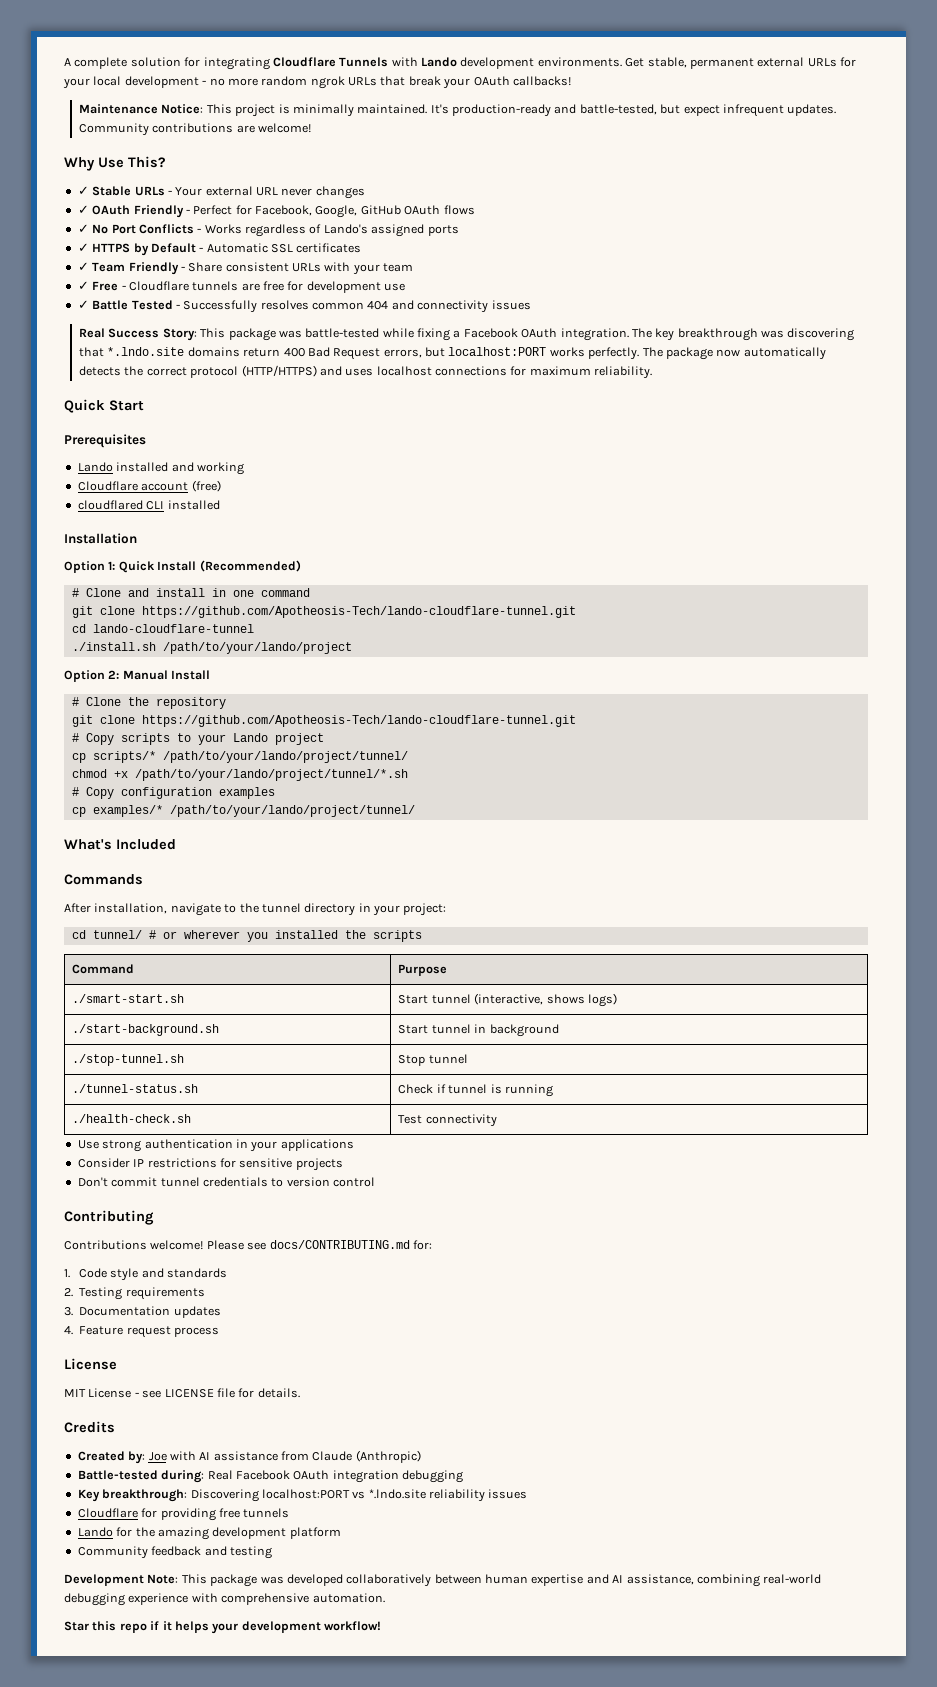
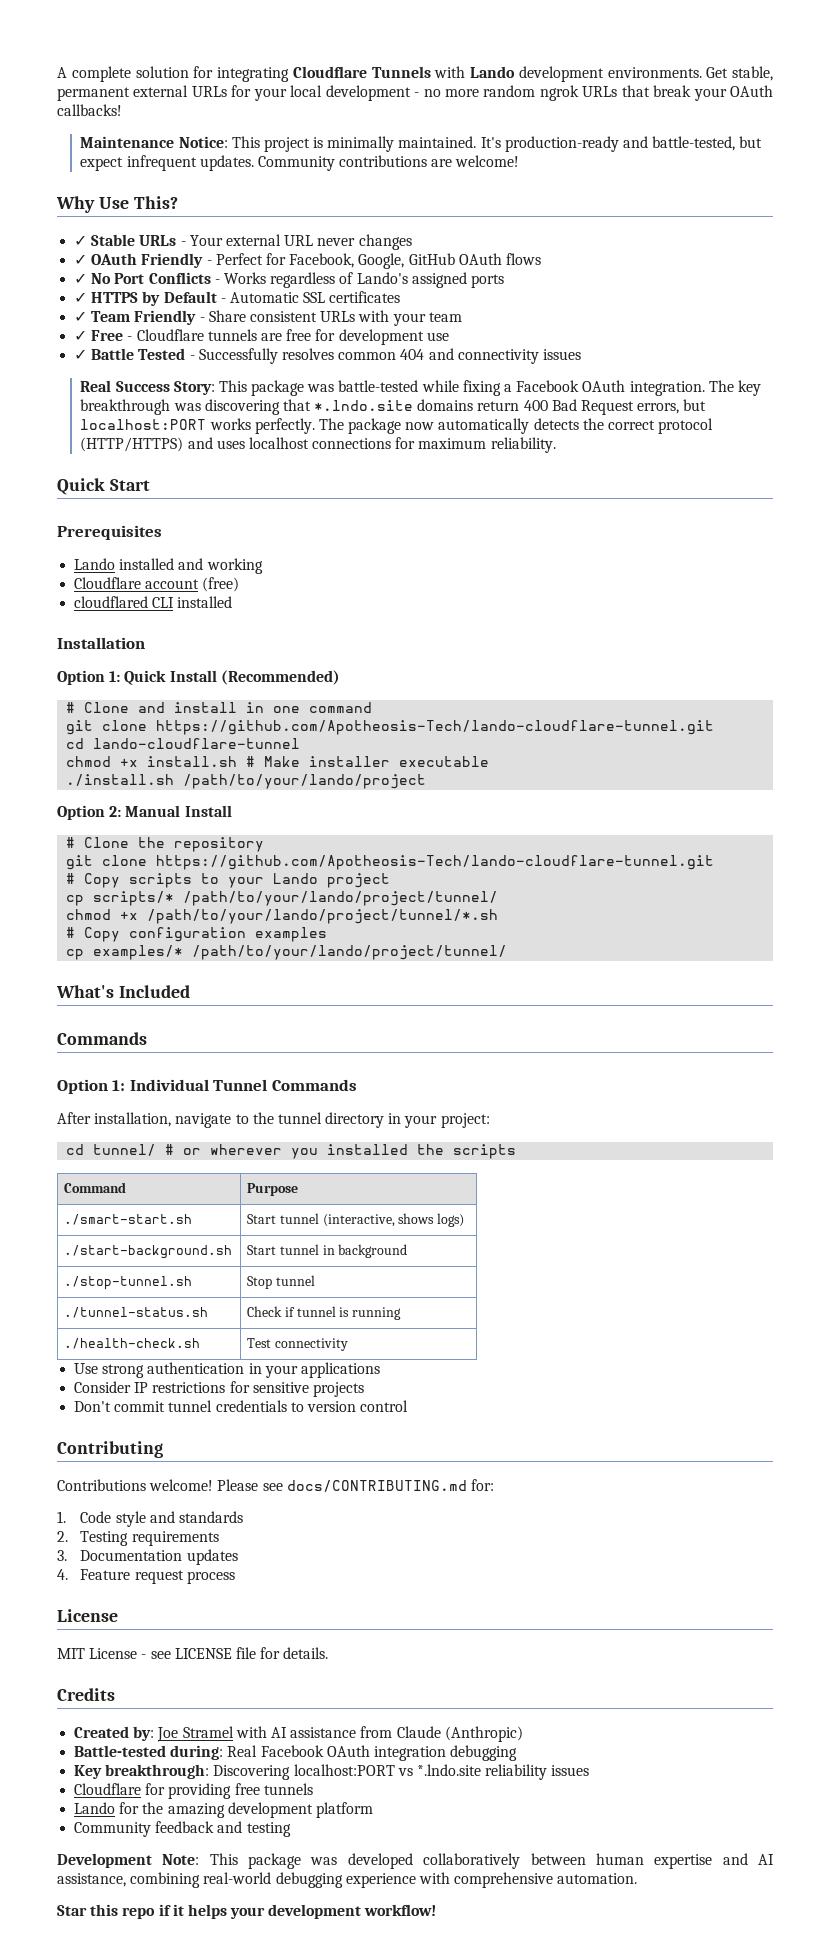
+ chmod +x install.sh # Make installer executable
+ Option 1: Individual Tunnel Commands
- Created by: Joe with AI assistance from Claude (Anthropic)
+ Created by: Joe Stramel with AI assistance from Claude (Anthropic)

